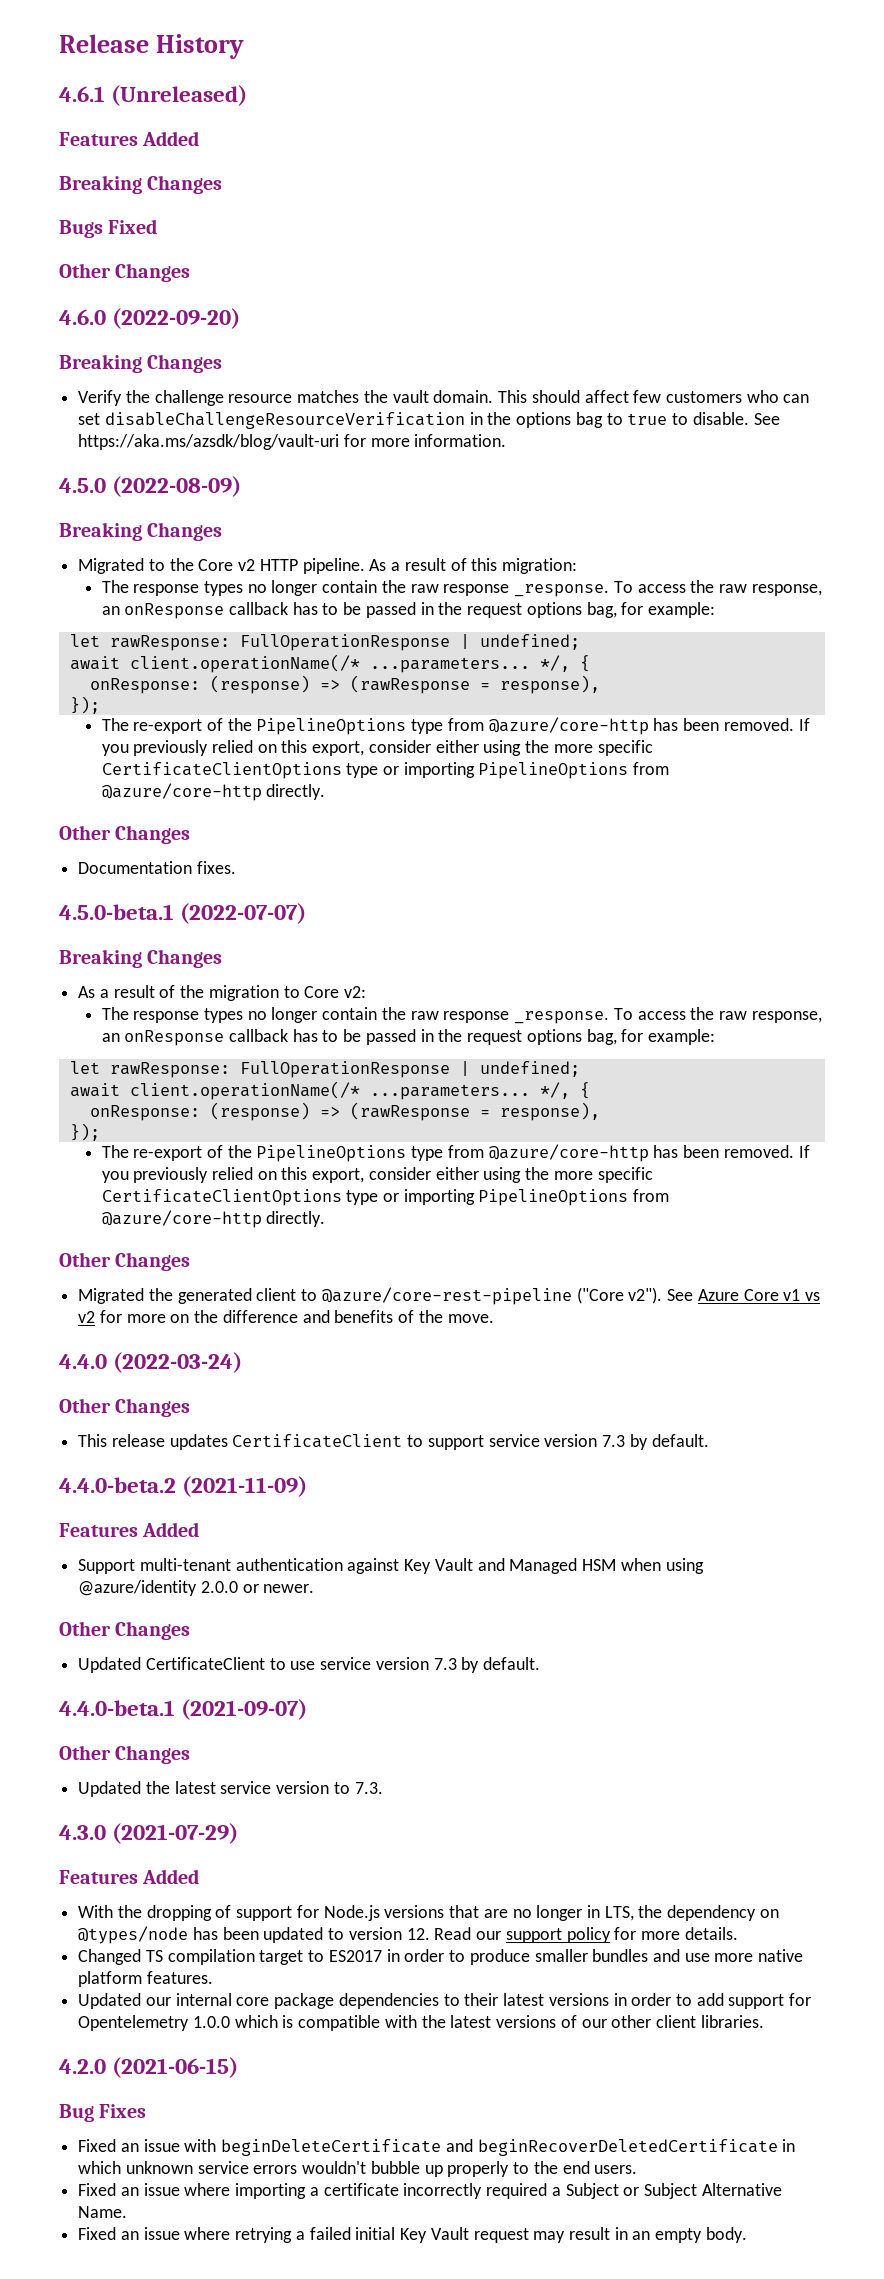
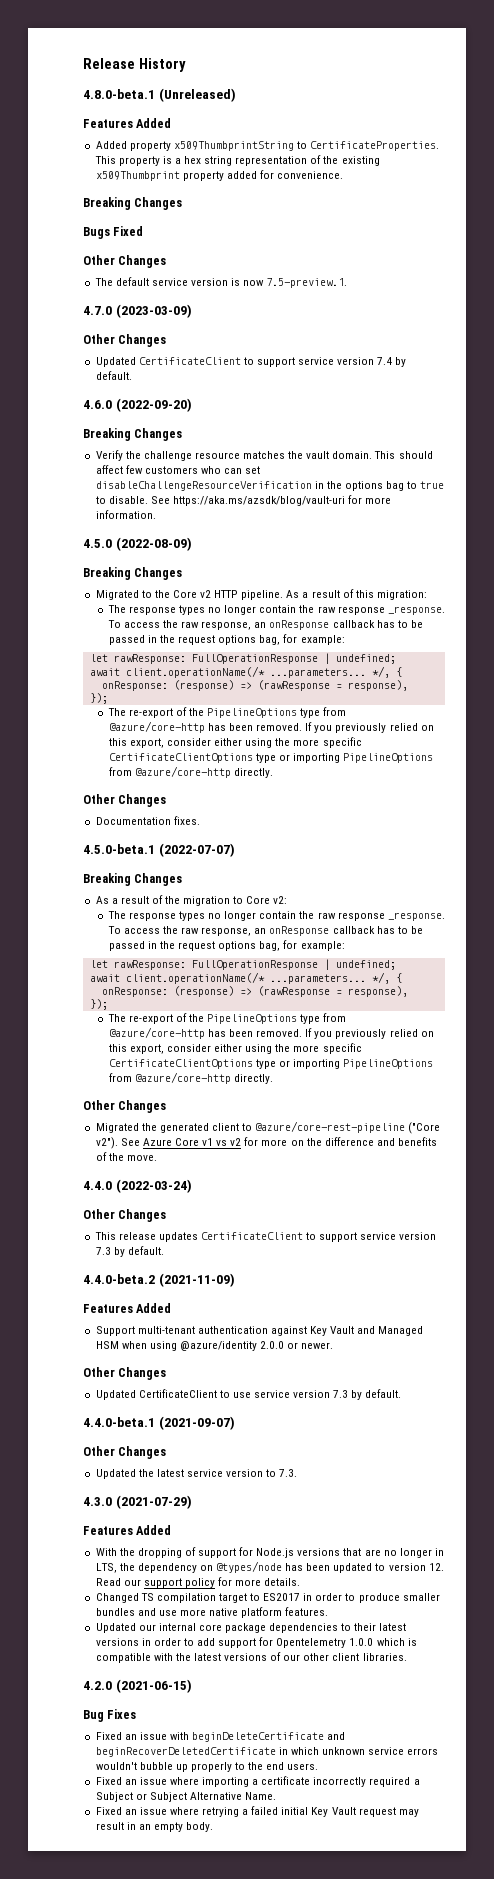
- 4.6.1 (Unreleased)
+ 4.8.0-beta.1 (Unreleased)
+ Added property x509ThumbprintString to CertificateProperties. This property is a hex string representation of the existing x509Thumbprint property added for convenience.
+ The default service version is now 7.5-preview.1.
+ 4.7.0 (2023-03-09)
+ Other Changes
+ Updated CertificateClient to support service version 7.4 by default.

